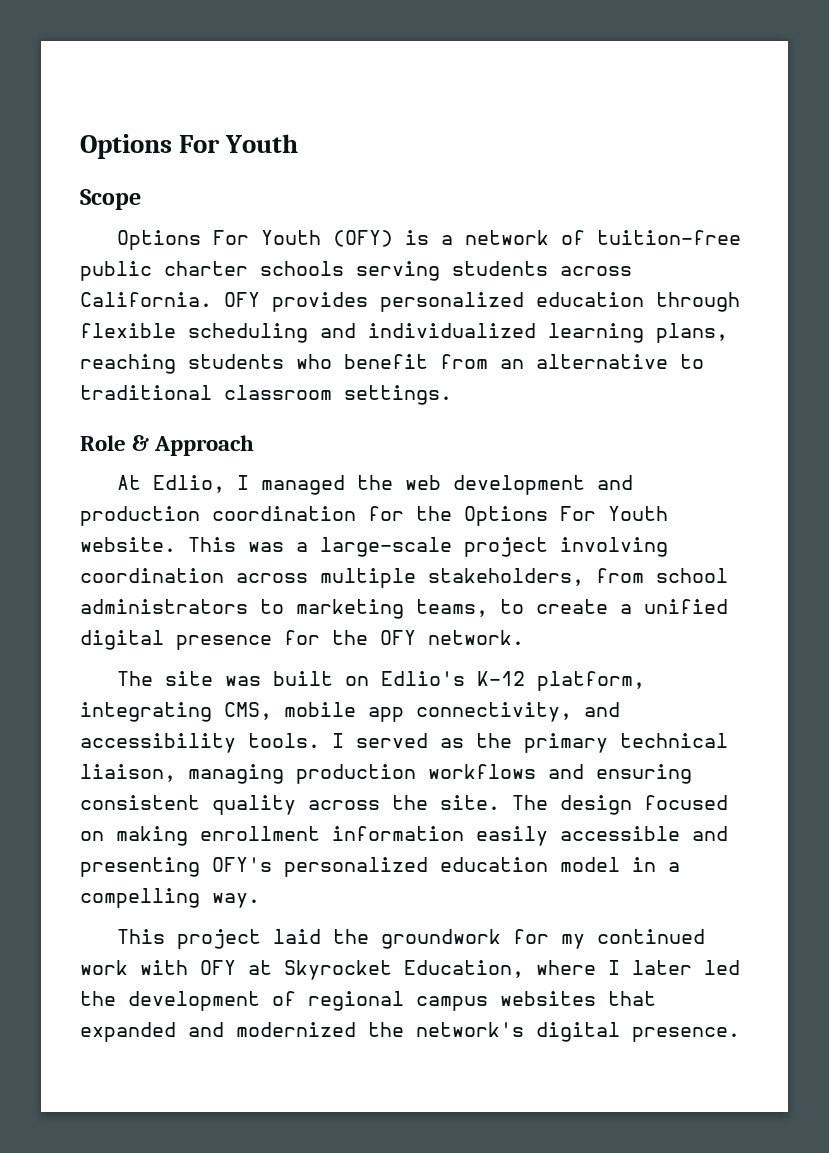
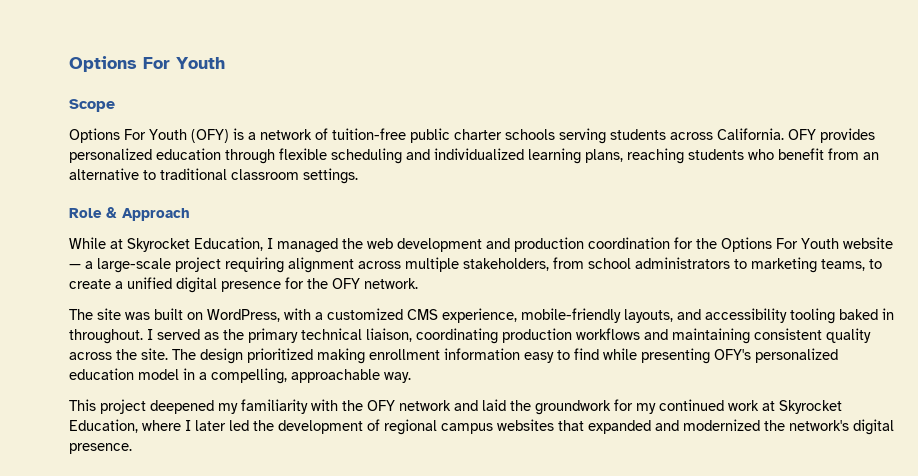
- At Edlio, I managed the web development and production coordination for the Options For Youth website. This was a large-scale project involving coordination across multiple stakeholders, from school administrators to marketing teams, to create a unified digital presence for the OFY network.
+ While at Skyrocket Education, I managed the web development and production coordination for the Options For Youth website — a large-scale project requiring alignment across multiple stakeholders, from school administrators to marketing teams, to create a unified digital presence for the OFY network.
- The site was built on Edlio's K-12 platform, integrating CMS, mobile app connectivity, and accessibility tools.
+ The site was built on WordPress, with a customized CMS experience, mobile-friendly layouts, and accessibility tooling baked in throughout.
- I served as the primary technical liaison, managing production workflows and ensuring consistent quality across the site.
+ I served as the primary technical liaison, coordinating production workflows and maintaining consistent quality across the site.
- The design focused on making enrollment information easily accessible and presenting OFY's personalized education model in a compelling way.
+ The design prioritized making enrollment information easy to find while presenting OFY's personalized education model in a compelling, approachable way.
- This project laid the groundwork for my continued work with OFY at Skyrocket Education, where I later led the development of regional campus websites that expanded and modernized the network's digital presence.
+ This project deepened my familiarity with the OFY network and laid the groundwork for my continued work at Skyrocket Education, where I later led the development of regional campus websites that expanded and modernized the network's digital presence.

